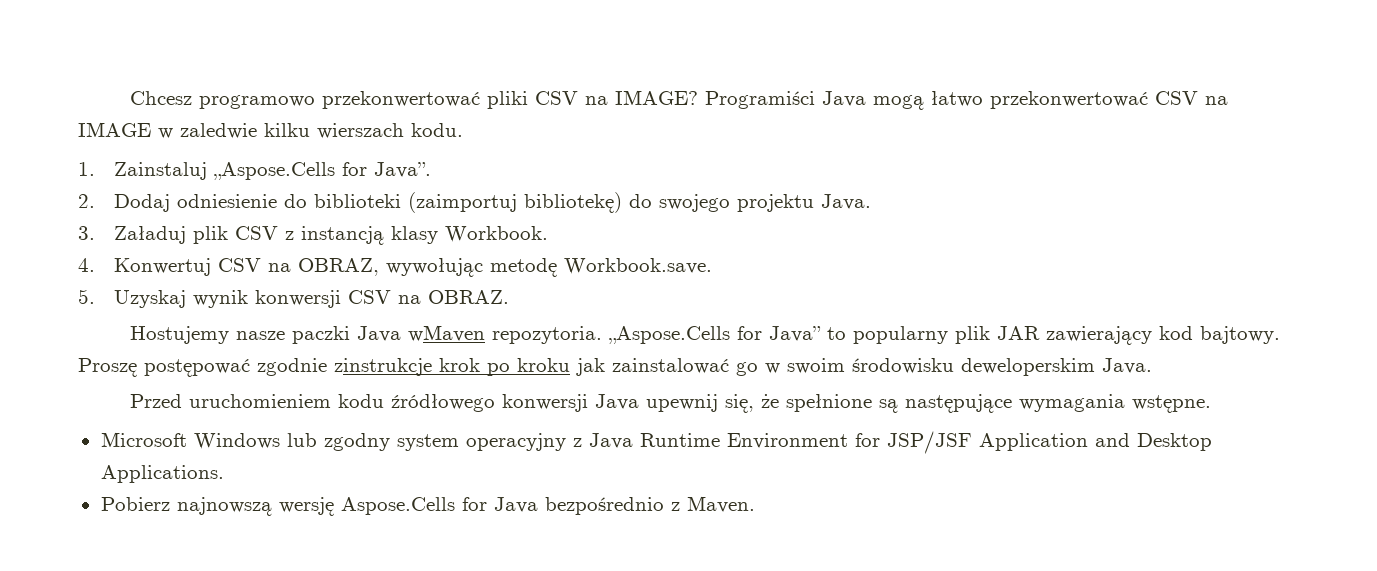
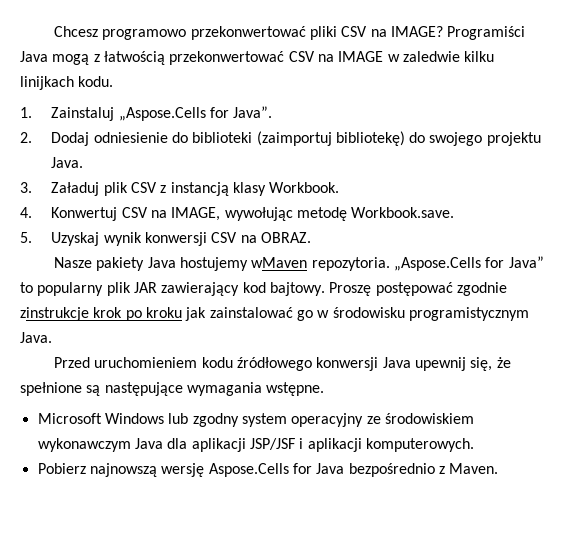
- Programiści Java mogą łatwo przekonwertować CSV na IMAGE w zaledwie kilku wierszach kodu.
+ Programiści Java mogą z łatwością przekonwertować CSV na IMAGE w zaledwie kilku linijkach kodu.
- 4. Konwertuj CSV na OBRAZ, wywołując metodę Workbook.save.
+ 4. Konwertuj CSV na IMAGE, wywołując metodę Workbook.save.
- Hostujemy nasze paczki Java wMaven repozytoria.
+ Nasze pakiety Java hostujemy wMaven repozytoria.
- Proszę postępować zgodnie zinstrukcje krok po kroku jak zainstalować go w swoim środowisku deweloperskim Java.
+ Proszę postępować zgodnie zinstrukcje krok po kroku jak zainstalować go w środowisku programistycznym Java.
- Microsoft Windows lub zgodny system operacyjny z Java Runtime Environment for JSP/JSF Application and Desktop Applications.
+ Microsoft Windows lub zgodny system operacyjny ze środowiskiem wykonawczym Java dla aplikacji JSP/JSF i aplikacji komputerowych.

